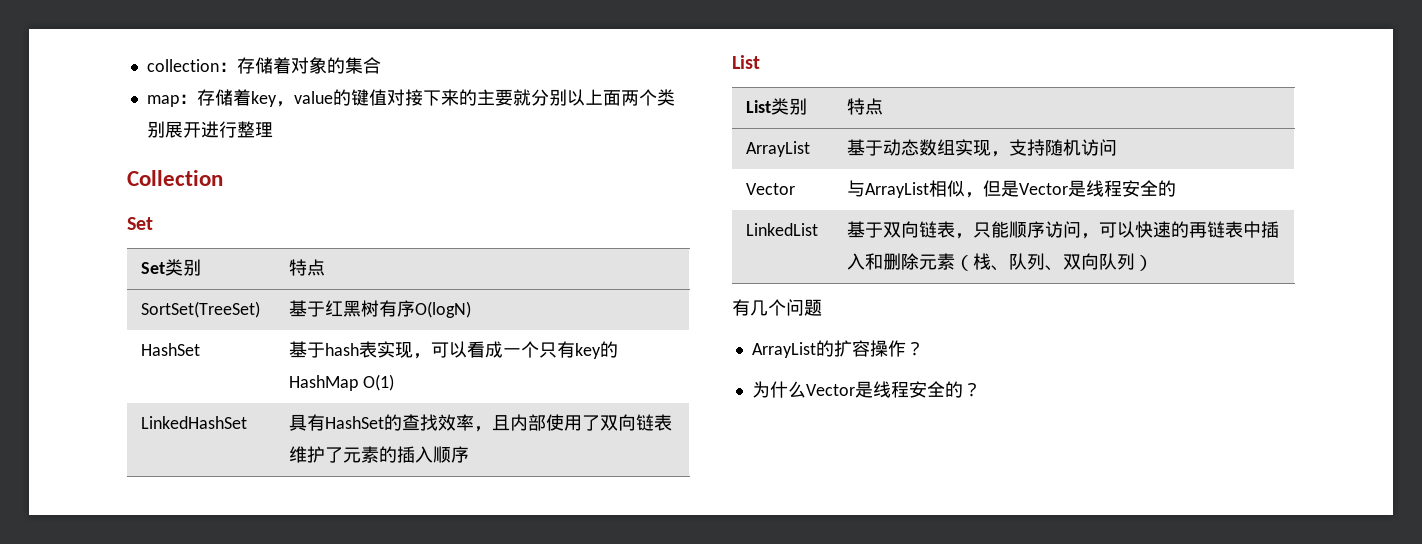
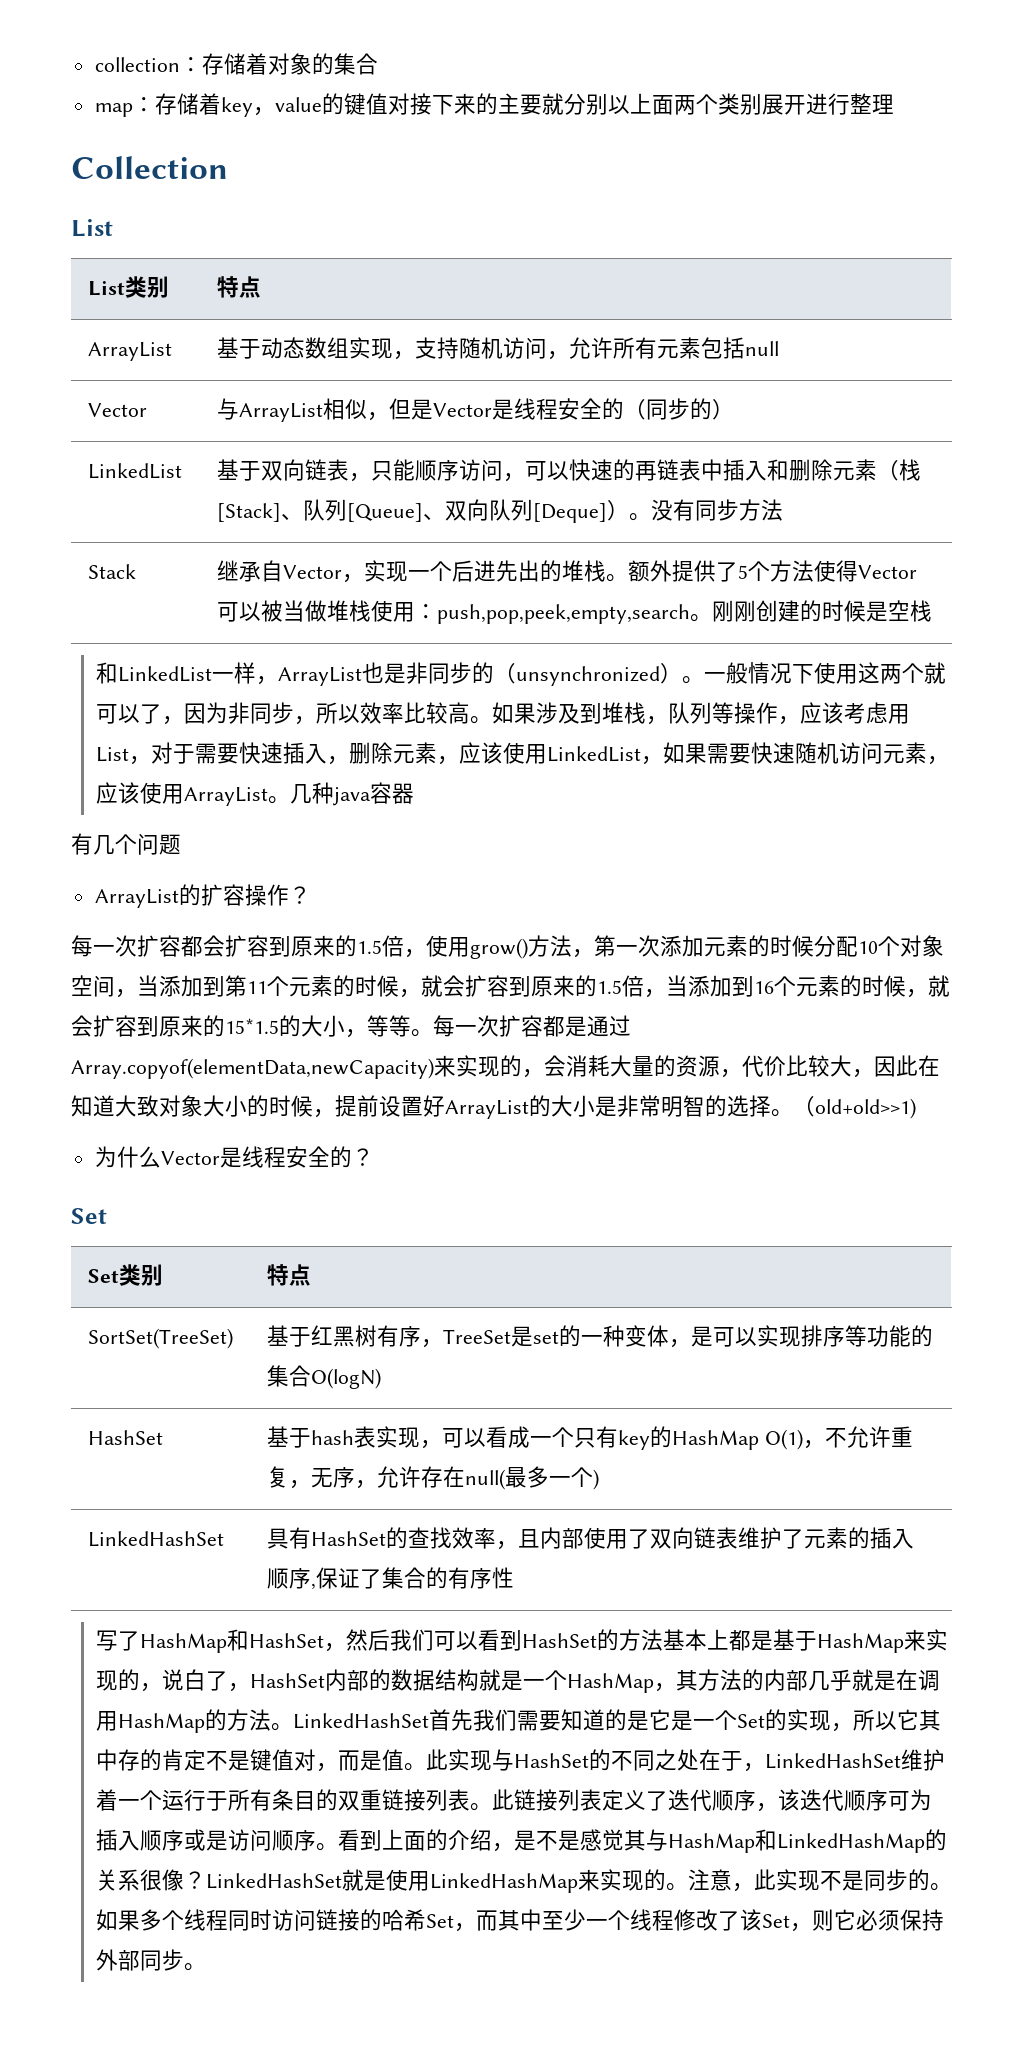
  Collection
- Set
- Set类别 | 特点
- SortSet(TreeSet) | 基于红黑树有序O(logN)
- HashSet | 基于hash表实现，可以看成一个只有key的HashMap O(1)
- LinkedHashSet | 具有HashSet的查找效率，且内部使用了双向链表维护了元素的插入顺序
- ArrayList | 基于动态数组实现，支持随机访问
+ ArrayList | 基于动态数组实现，支持随机访问，允许所有元素包括null
- Vector | 与ArrayList相似，但是Vector是线程安全的
+ Vector | 与ArrayList相似，但是Vector是线程安全的（同步的）
- LinkedList | 基于双向链表，只能顺序访问，可以快速的再链表中插入和删除元素（栈、队列、双向队列）
+ LinkedList | 基于双向链表，只能顺序访问，可以快速的再链表中插入和删除元素（栈[Stack]、队列[Queue]、双向队列[Deque]）。没有同步方法
+ Stack | 继承自Vector，实现一个后进先出的堆栈。额外提供了5个方法使得Vector可以被当做堆栈使用：push,pop,peek,empty,search。刚刚创建的时候是空栈
+ 和LinkedList一样，ArrayList也是非同步的（unsynchronized）。一般情况下使用这两个就可以了，因为非同步，所以效率比较高。如果涉及到堆栈，队列等操作，应该考虑用List，对于需要快速插入，删除元素，应该使用LinkedList，如果需要快速随机访问元素，应该使用ArrayList。几种java容器
+ 每一次扩容都会扩容到原来的1.5倍，使用grow()方法，第一次添加元素的时候分配10个对象空间，当添加到第11个元素的时候，就会扩容到原来的1.5倍，当添加到16个元素的时候，就会扩容到原来的15*1.5的大小，等等。每一次扩容都是通过Array.copyof(elementData,newCapacity)来实现的，会消耗大量的资源，代价比较大，因此在知道大致对象大小的时候，提前设置好ArrayList的大小是非常明智的选择。（old+old>>1)
  为什么Vector是线程安全的？
+ Set
+ Set类别 | 特点
+ SortSet(TreeSet) | 基于红黑树有序，TreeSet是set的一种变体，是可以实现排序等功能的集合O(logN)
+ HashSet | 基于hash表实现，可以看成一个只有key的HashMap O(1)，不允许重复，无序，允许存在null(最多一个)
+ LinkedHashSet | 具有HashSet的查找效率，且内部使用了双向链表维护了元素的插入顺序,保证了集合的有序性
+ 写了HashMap和HashSet，然后我们可以看到HashSet的方法基本上都是基于HashMap来实现的，说白了，HashSet内部的数据结构就是一个HashMap，其方法的内部几乎就是在调用HashMap的方法。LinkedHashSet首先我们需要知道的是它是一个Set的实现，所以它其中存的肯定不是键值对，而是值。此实现与HashSet的不同之处在于，LinkedHashSet维护着一个运行于所有条目的双重链接列表。此链接列表定义了迭代顺序，该迭代顺序可为插入顺序或是访问顺序。看到上面的介绍，是不是感觉其与HashMap和LinkedHashMap的关系很像？LinkedHashSet就是使用LinkedHashMap来实现的。注意，此实现不是同步的。如果多个线程同时访问链接的哈希Set，而其中至少一个线程修改了该Set，则它必须保持外部同步。

